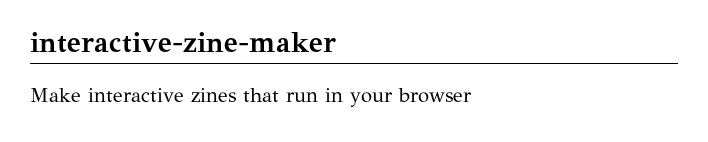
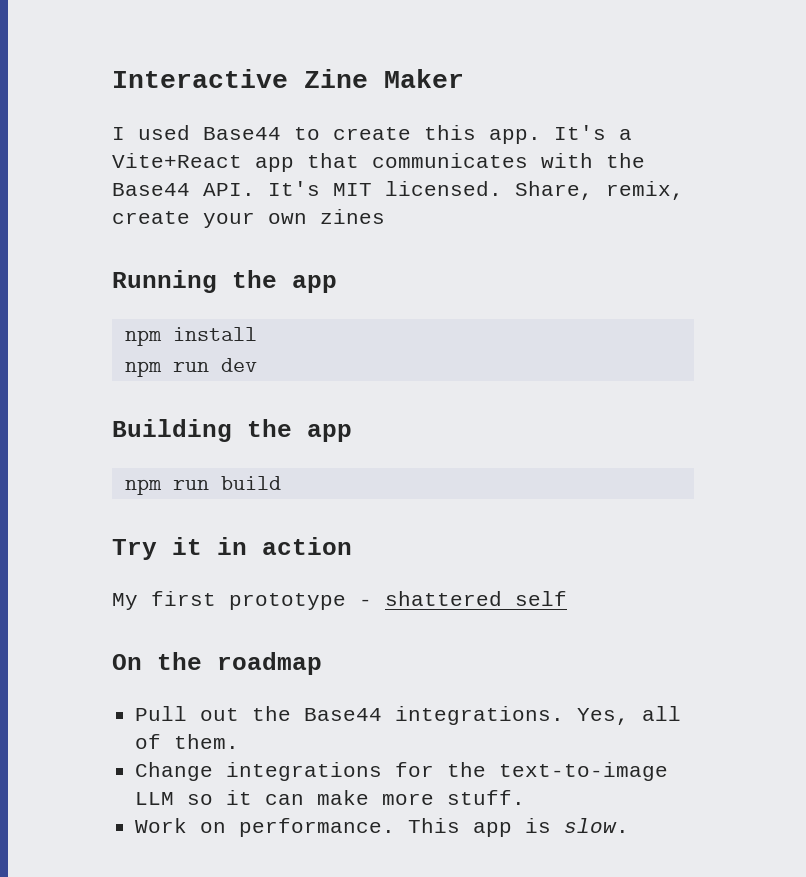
- interactive-zine-maker
- Make interactive zines that run in your browser
+ Interactive Zine Maker
+ I used Base44 to create this app. It's a Vite+React app that communicates with the Base44 API. It's MIT licensed. Share, remix, create your own zines
+ Running the app
+ npm install
+ npm run dev
+ Building the app
+ npm run build
+ Try it in action
+ My first prototype - shattered self
+ On the roadmap
+ Pull out the Base44 integrations. Yes, all of them.
+ Change integrations for the text-to-image LLM so it can make more stuff.
+ Work on performance. This app is slow.

